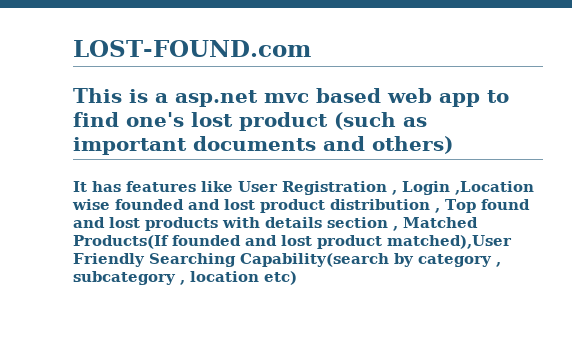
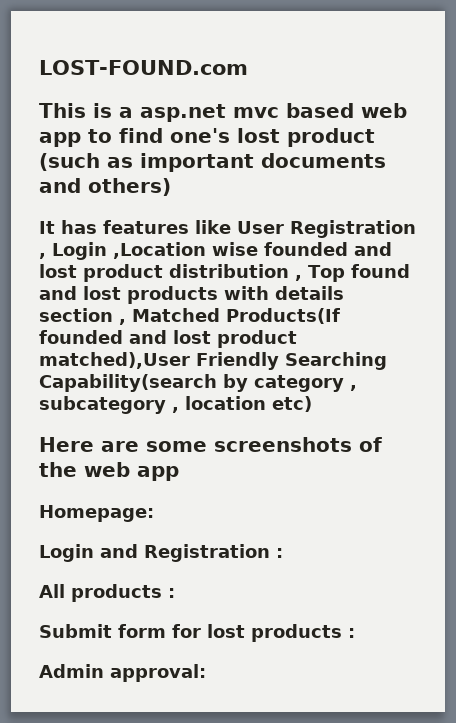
+ Here are some screenshots of the web app
+ Homepage:
+ Login and Registration :
+ All products :
+ Submit form for lost products :
+ Admin approval:

